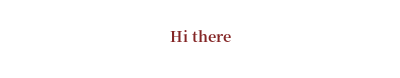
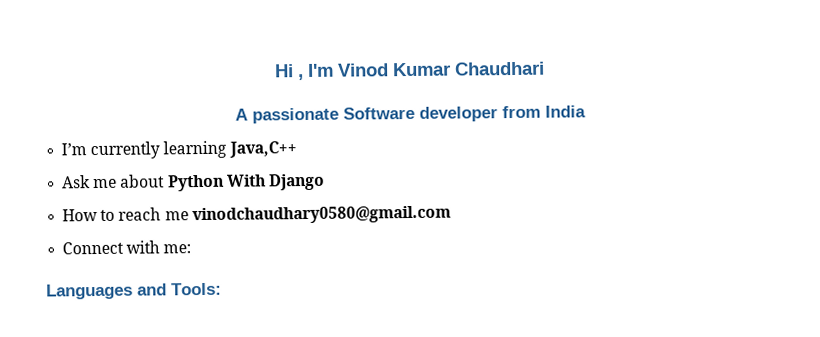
- Hi there
+ Hi , I'm Vinod Kumar Chaudhari
+ A passionate Software developer from India
+ I’m currently learning Java,C++
+ Ask me about Python With Django
+ How to reach me vinodchaudhary0580@gmail.com
+ Connect with me:
+ Languages and Tools:

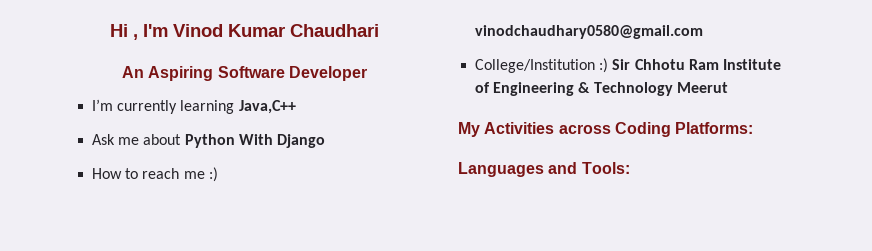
- A passionate Software developer from India
+ An Aspiring Software Developer
- How to reach me vinodchaudhary0580@gmail.com
+ How to reach me :) vinodchaudhary0580@gmail.com
- Connect with me:
+ College/Institution :) Sir Chhotu Ram Institute of Engineering & Technology Meerut
+ My Activities across Coding Platforms:

